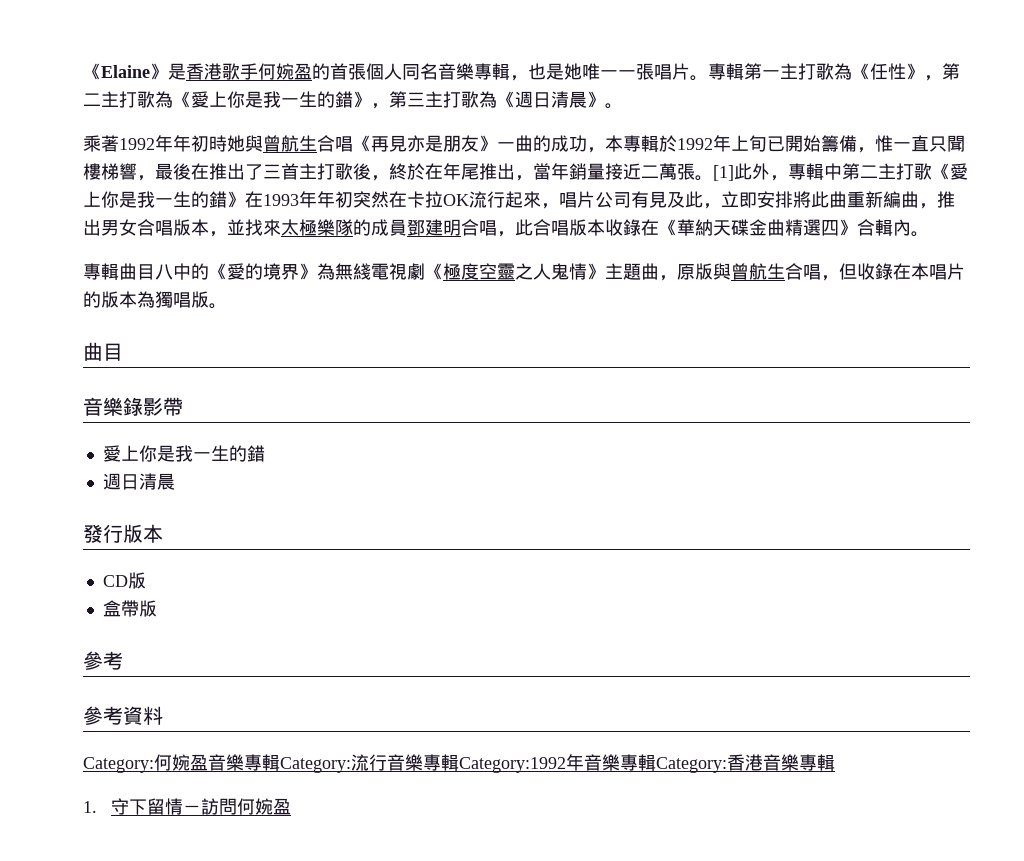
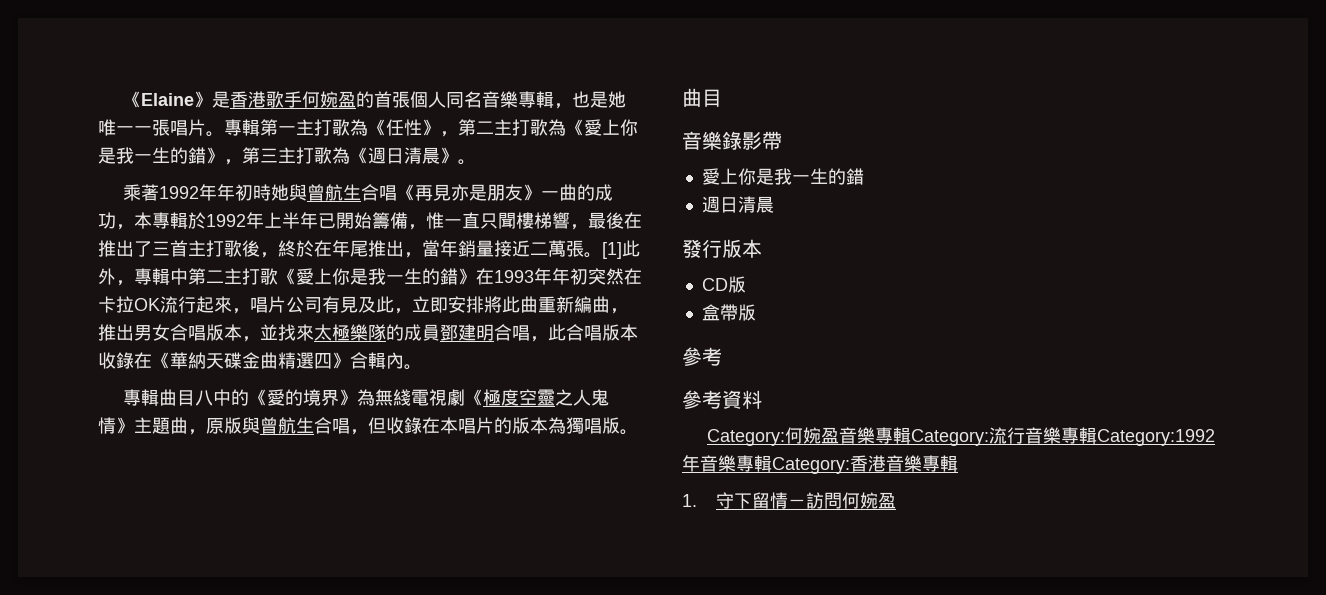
- 乘著1992年年初時她與曾航生合唱《再見亦是朋友》一曲的成功，本專輯於1992年上旬已開始籌備，惟一直只聞樓梯響，最後在推出了三首主打歌後，終於在年尾推出，當年銷量接近二萬張。
+ 乘著1992年年初時她與曾航生合唱《再見亦是朋友》一曲的成功，本專輯於1992年上半年已開始籌備，惟一直只聞樓梯響，最後在推出了三首主打歌後，終於在年尾推出，當年銷量接近二萬張。

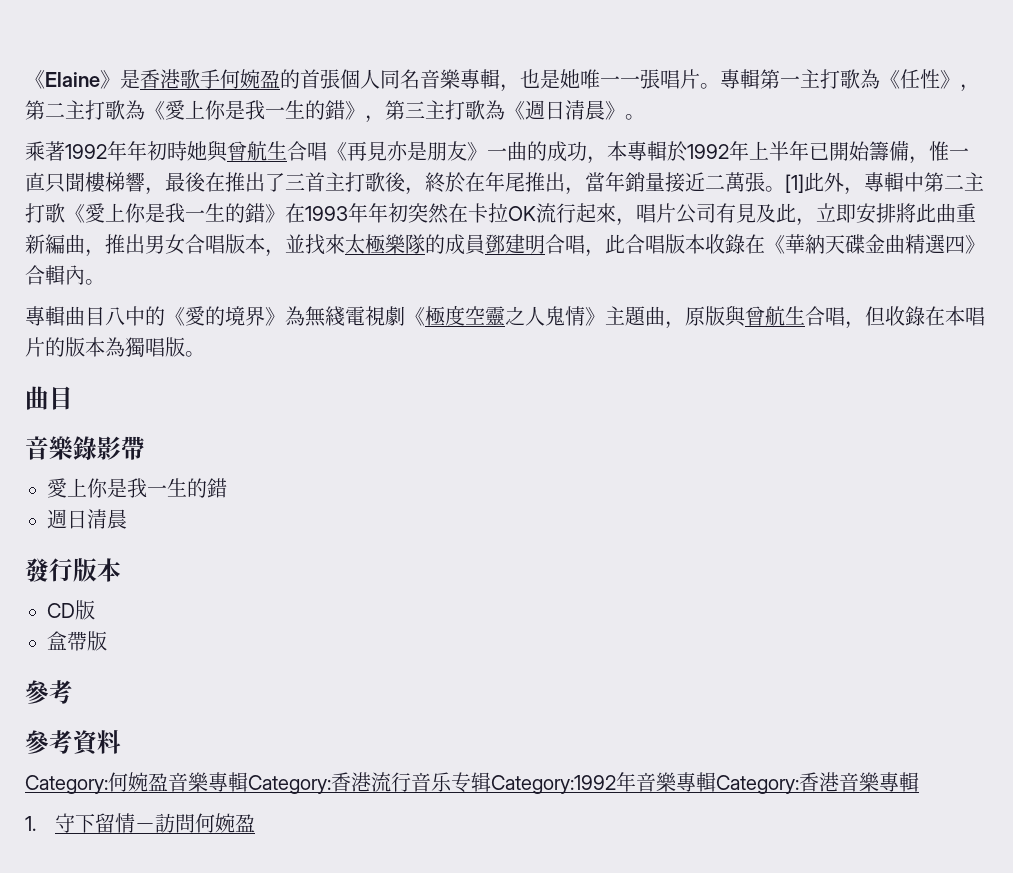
- Category:何婉盈音樂專輯Category:流行音樂專輯Category:1992年音樂專輯Category:香港音樂專輯
+ Category:何婉盈音樂專輯Category:香港流行音乐专辑Category:1992年音樂專輯Category:香港音樂專輯

